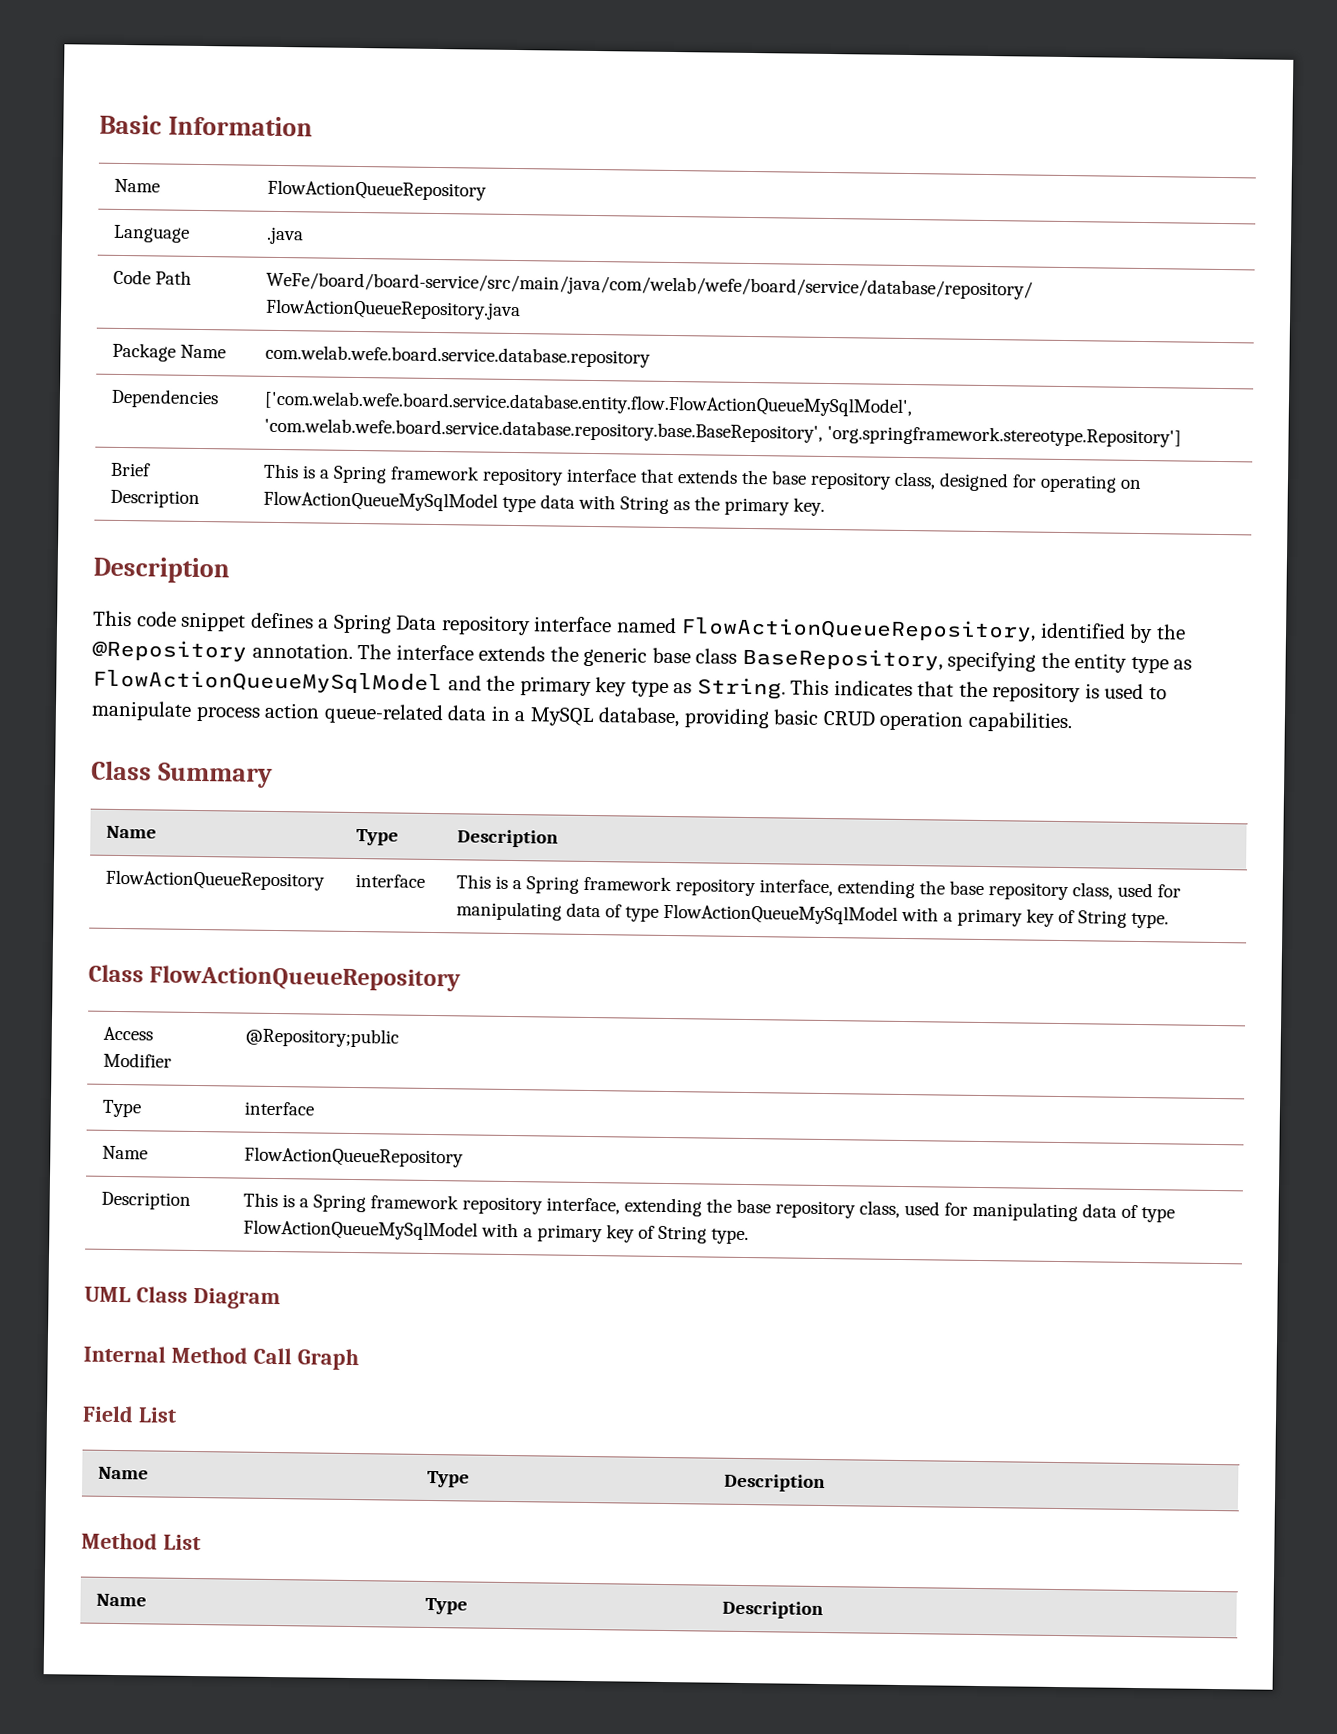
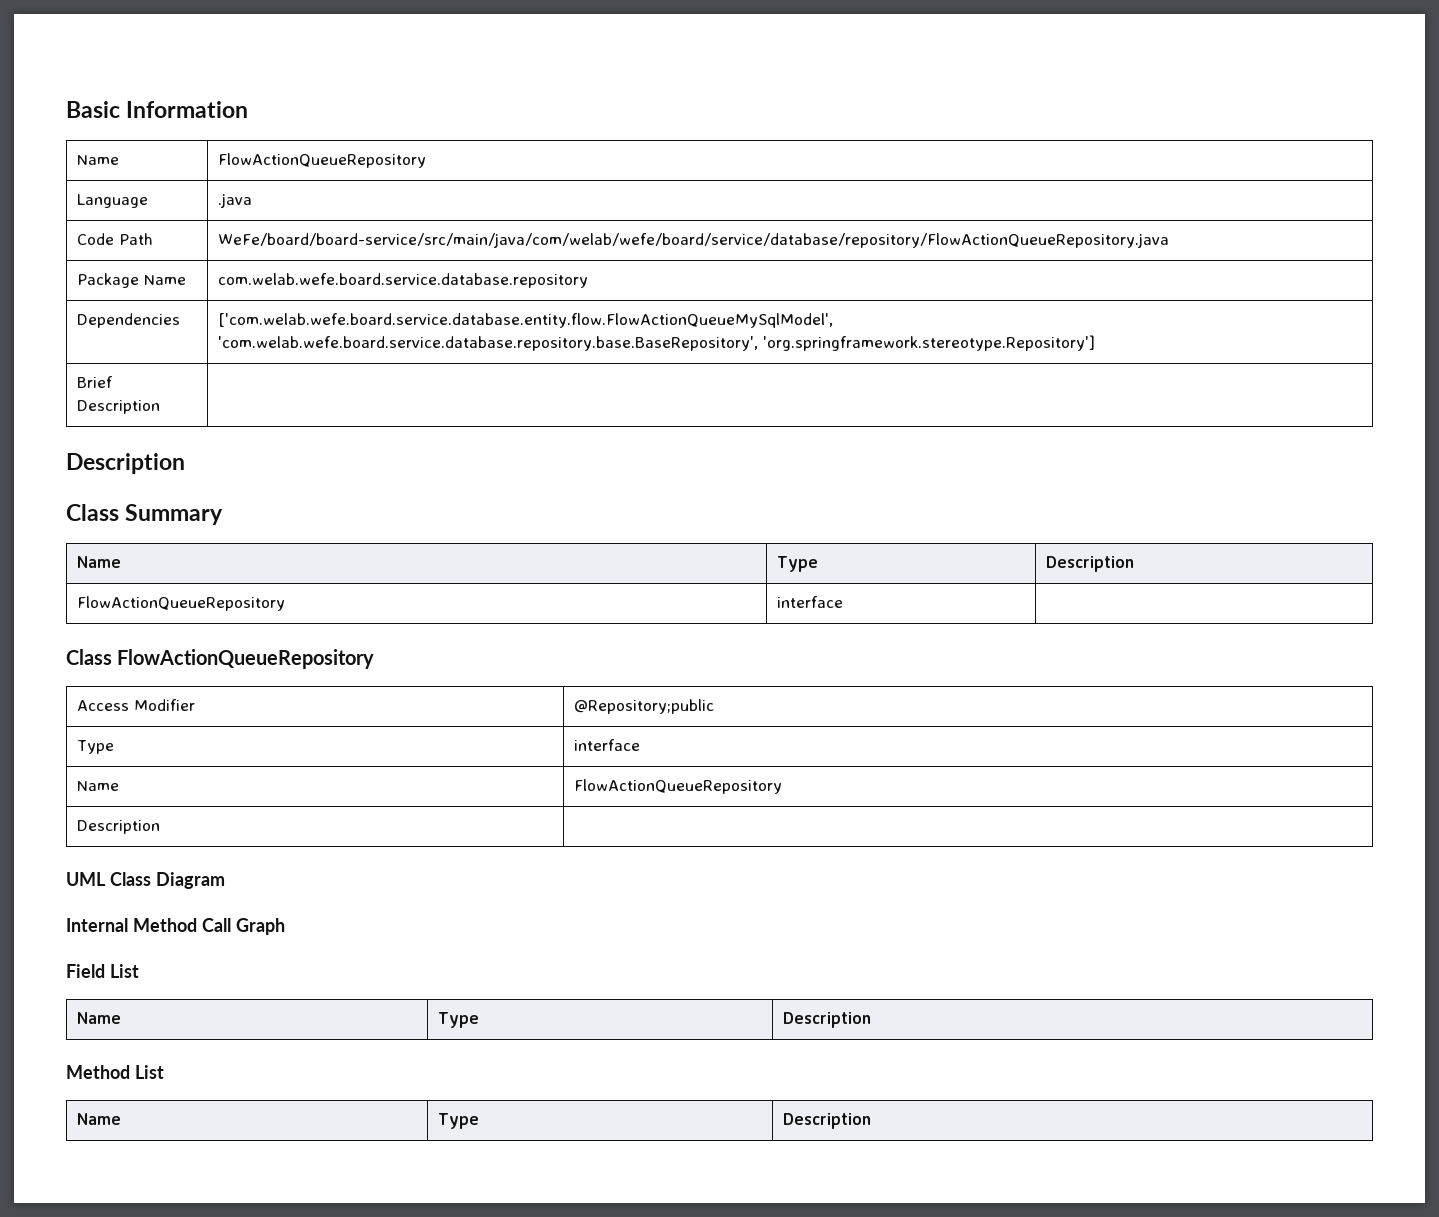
- Brief Description | This is a Spring framework repository interface that extends the base repository class, designed for operating on FlowActionQueueMySqlModel type data with String as the primary key.
+ Brief Description |
  Description
- This code snippet defines a Spring Data repository interface named FlowActionQueueRepository, identified by the @Repository annotation. The interface extends the generic base class BaseRepository, specifying the entity type as FlowActionQueueMySqlModel and the primary key type as String. This indicates that the repository is used to manipulate process action queue-related data in a MySQL database, providing basic CRUD operation capabilities.
- FlowActionQueueRepository | interface | This is a Spring framework repository interface, extending the base repository class, used for manipulating data of type FlowActionQueueMySqlModel with a primary key of String type.
+ FlowActionQueueRepository | interface |
  Type | interface
  Name | FlowActionQueueRepository
- Description | This is a Spring framework repository interface, extending the base repository class, used for manipulating data of type FlowActionQueueMySqlModel with a primary key of String type.
+ Description |

